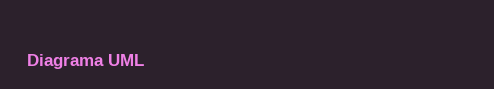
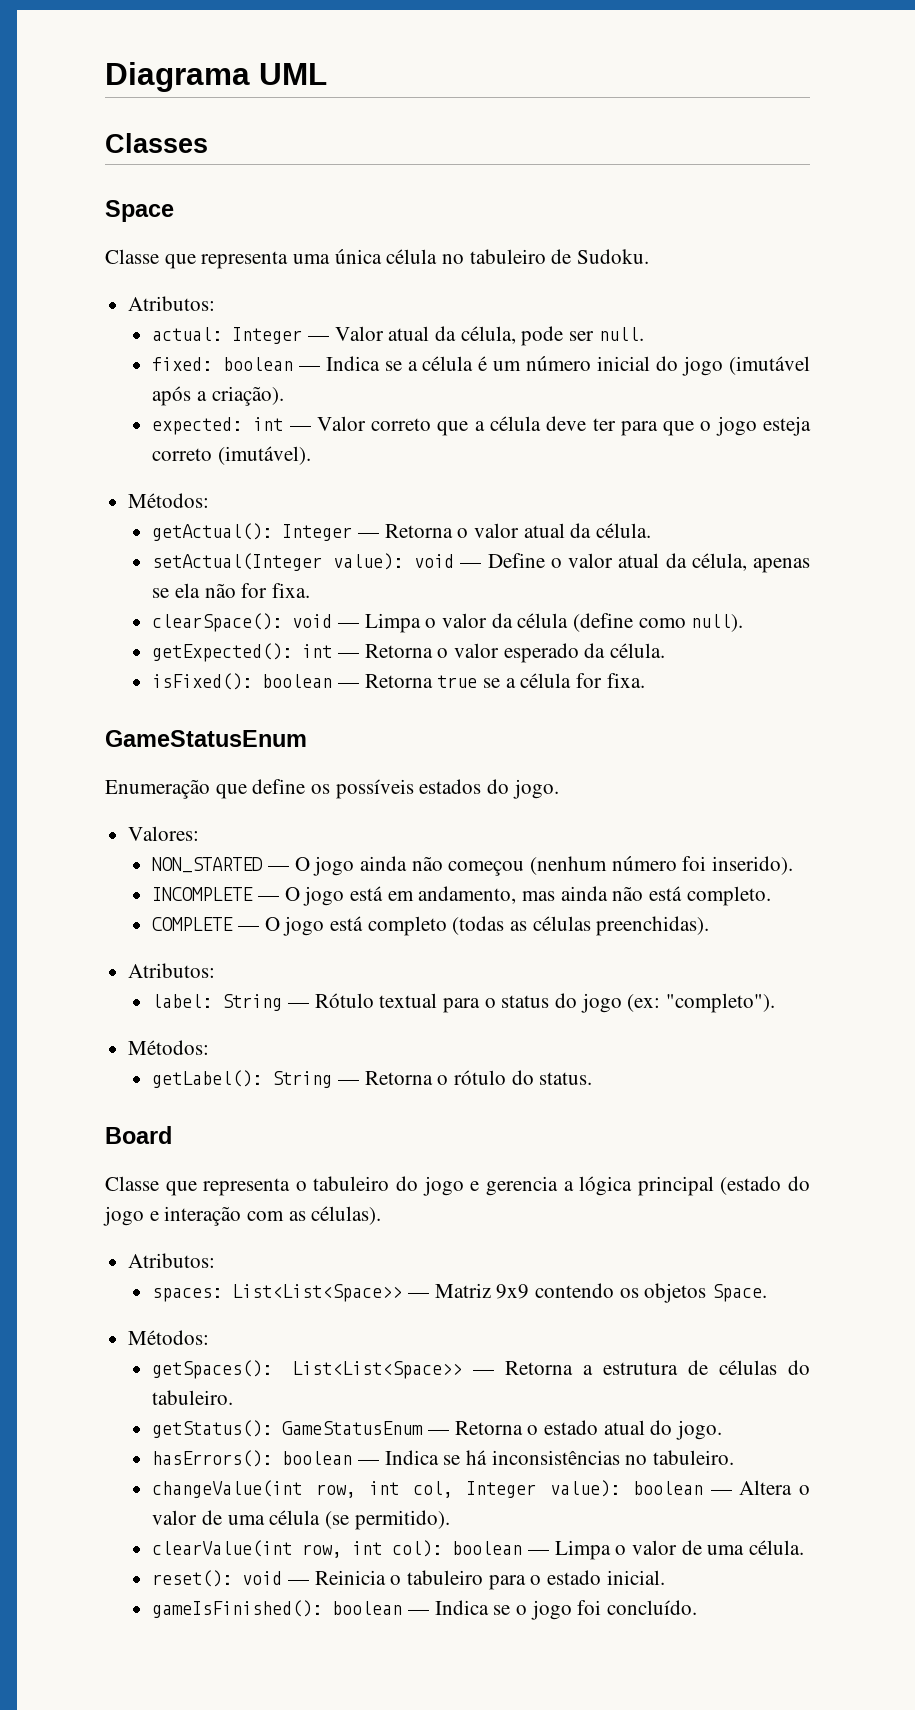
+ Classes
+ Space
+ Classe que representa uma única célula no tabuleiro de Sudoku.
+ Atributos:
+ actual: Integer — Valor atual da célula, pode ser null.
+ fixed: boolean — Indica se a célula é um número inicial do jogo (imutável após a criação).
+ expected: int — Valor correto que a célula deve ter para que o jogo esteja correto (imutável).
+ Métodos:
+ getActual(): Integer — Retorna o valor atual da célula.
+ setActual(Integer value): void — Define o valor atual da célula, apenas se ela não for fixa.
+ clearSpace(): void — Limpa o valor da célula (define como null).
+ getExpected(): int — Retorna o valor esperado da célula.
+ isFixed(): boolean — Retorna true se a célula for fixa.
+ GameStatusEnum
+ Enumeração que define os possíveis estados do jogo.
+ Valores:
+ NON_STARTED — O jogo ainda não começou (nenhum número foi inserido).
+ INCOMPLETE — O jogo está em andamento, mas ainda não está completo.
+ COMPLETE — O jogo está completo (todas as células preenchidas).
+ Atributos:
+ label: String — Rótulo textual para o status do jogo (ex: "completo").
+ Métodos:
+ getLabel(): String — Retorna o rótulo do status.
+ Board
+ Classe que representa o tabuleiro do jogo e gerencia a lógica principal (estado do jogo e interação com as células).
+ Atributos:
+ spaces: List<List<Space>> — Matriz 9x9 contendo os objetos Space.
+ Métodos:
+ getSpaces(): List<List<Space>> — Retorna a estrutura de células do tabuleiro.
+ getStatus(): GameStatusEnum — Retorna o estado atual do jogo.
+ hasErrors(): boolean — Indica se há inconsistências no tabuleiro.
+ changeValue(int row, int col, Integer value): boolean — Altera o valor de uma célula (se permitido).
+ clearValue(int row, int col): boolean — Limpa o valor de uma célula.
+ reset(): void — Reinicia o tabuleiro para o estado inicial.
+ gameIsFinished(): boolean — Indica se o jogo foi concluído.

